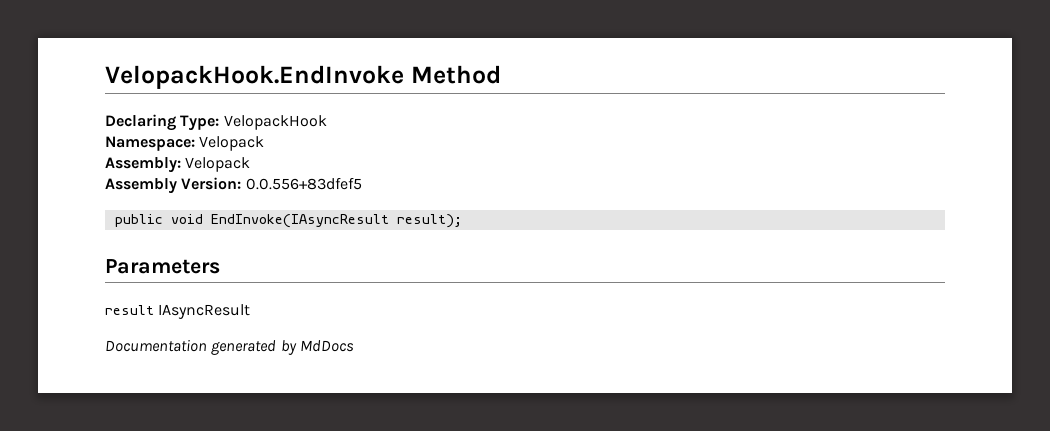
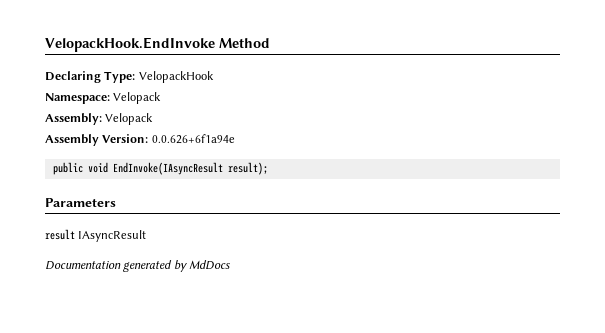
- Assembly Version: 0.0.556+83dfef5
+ Assembly Version: 0.0.626+6f1a94e

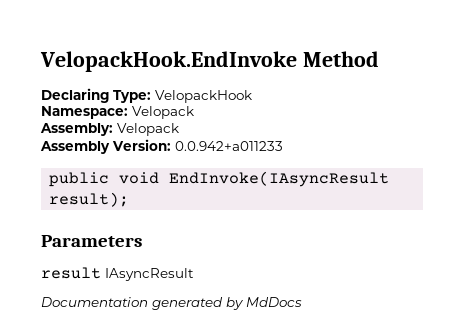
- Assembly Version: 0.0.626+6f1a94e
+ Assembly Version: 0.0.942+a011233

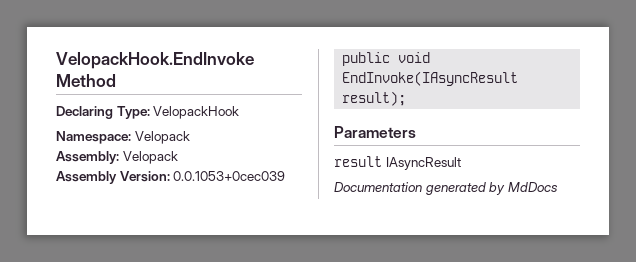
- Assembly Version: 0.0.942+a011233
+ Assembly Version: 0.0.1053+0cec039

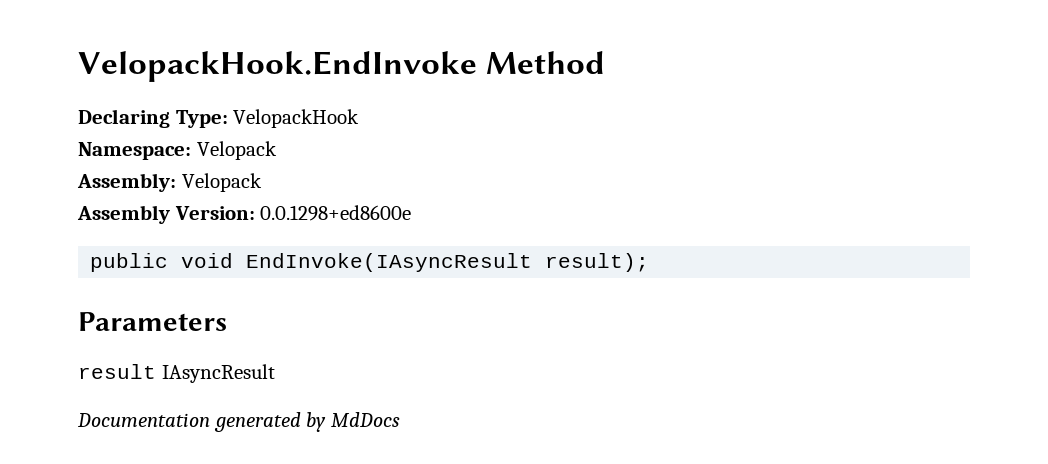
- Assembly Version: 0.0.1053+0cec039
+ Assembly Version: 0.0.1298+ed8600e

